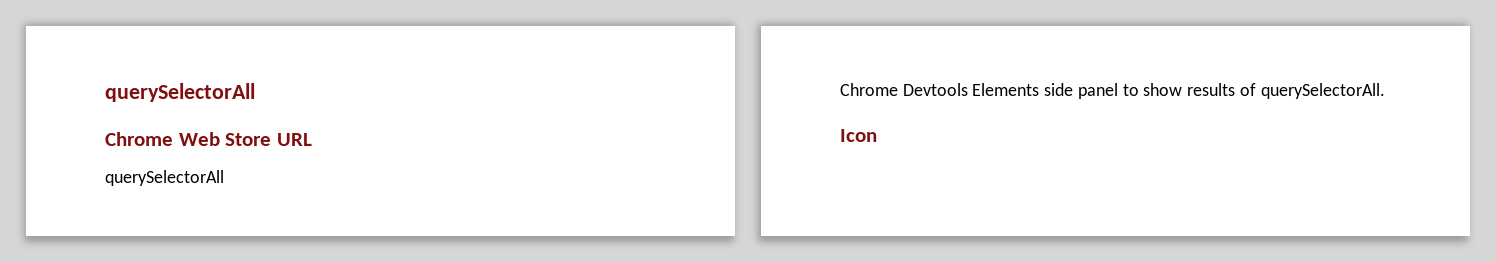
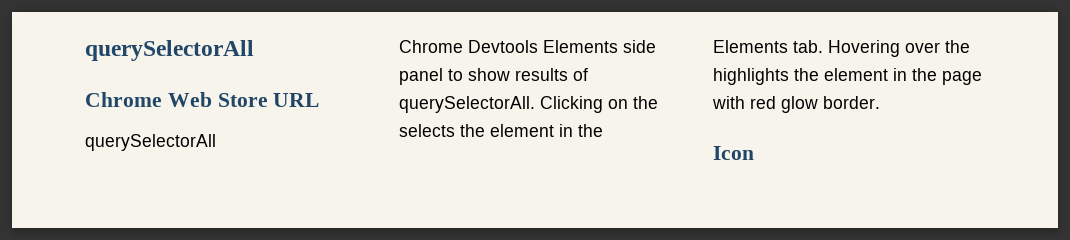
+ Clicking on the selects the element in the Elements tab. Hovering over the highlights the element in the page with red glow border.

